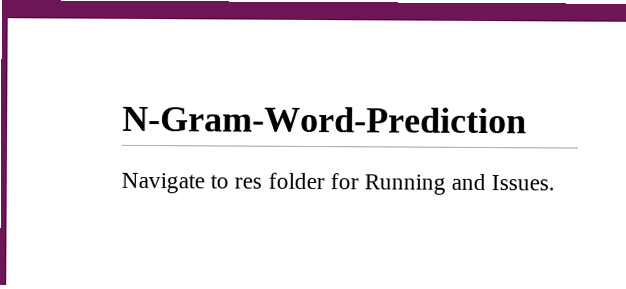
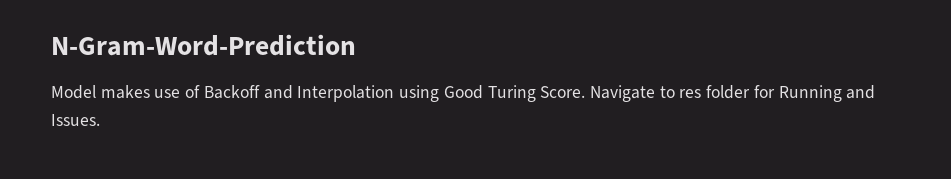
+ Model makes use of Backoff and Interpolation using Good Turing Score.

